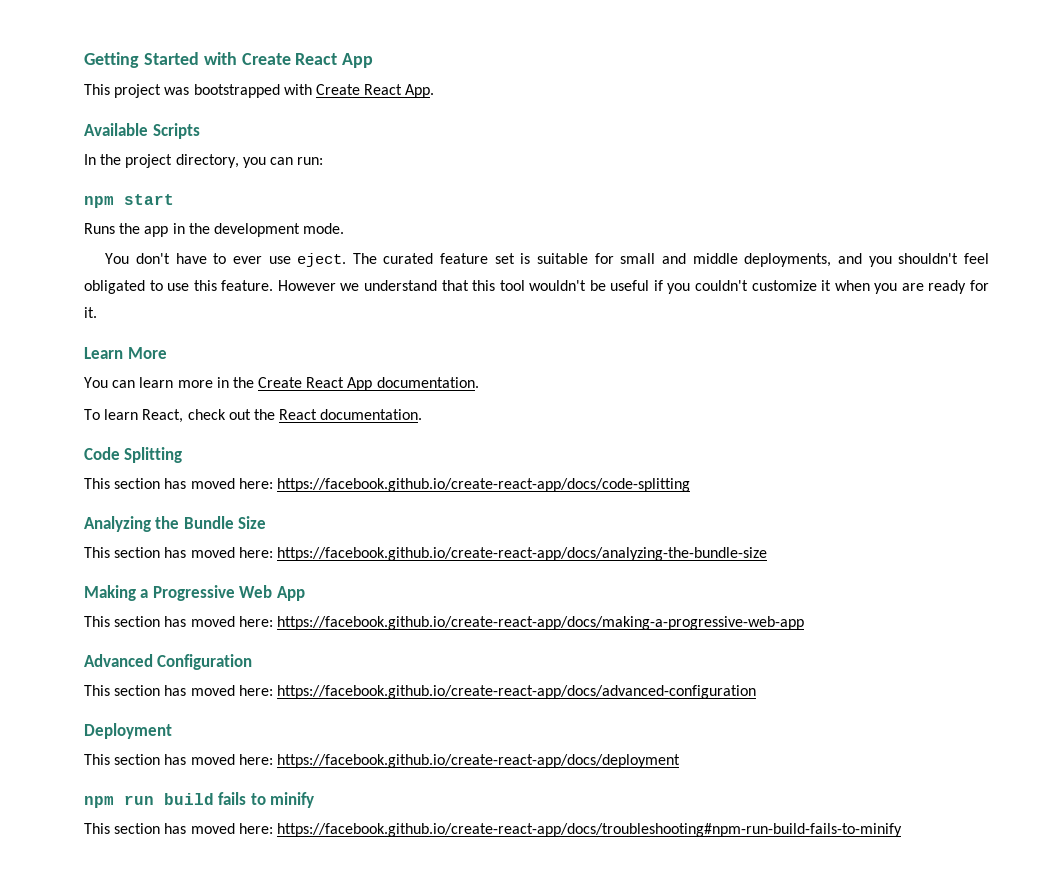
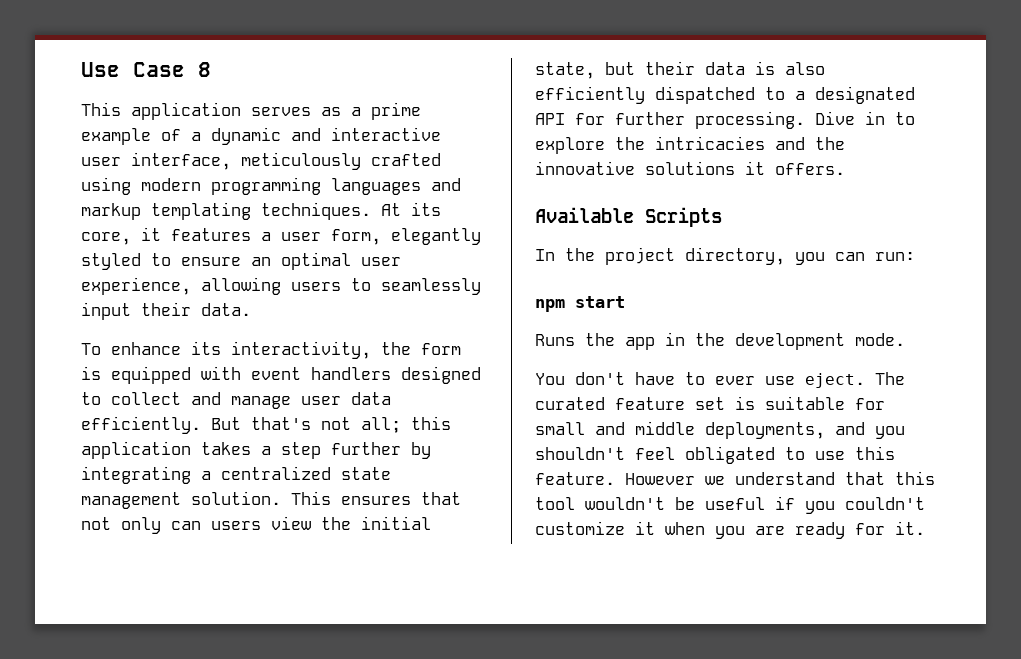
- Getting Started with Create React App
- This project was bootstrapped with Create React App.
+ Use Case 8
+ This application serves as a prime example of a dynamic and interactive user interface, meticulously crafted using modern programming languages and markup templating techniques. At its core, it features a user form, elegantly styled to ensure an optimal user experience, allowing users to seamlessly input their data.
+ To enhance its interactivity, the form is equipped with event handlers designed to collect and manage user data efficiently. But that's not all; this application takes a step further by integrating a centralized state management solution. This ensures that not only can users view the initial state, but their data is also efficiently dispatched to a designated API for further processing. Dive in to explore the intricacies and the innovative solutions it offers.
- Learn More
- You can learn more in the Create React App documentation.
- To learn React, check out the React documentation.
- Code Splitting
- This section has moved here: https://facebook.github.io/create-react-app/docs/code-splitting
- Analyzing the Bundle Size
- This section has moved here: https://facebook.github.io/create-react-app/docs/analyzing-the-bundle-size
- Making a Progressive Web App
- This section has moved here: https://facebook.github.io/create-react-app/docs/making-a-progressive-web-app
- Advanced Configuration
- This section has moved here: https://facebook.github.io/create-react-app/docs/advanced-configuration
- Deployment
- This section has moved here: https://facebook.github.io/create-react-app/docs/deployment
- npm run build fails to minify
- This section has moved here: https://facebook.github.io/create-react-app/docs/troubleshooting#npm-run-build-fails-to-minify

